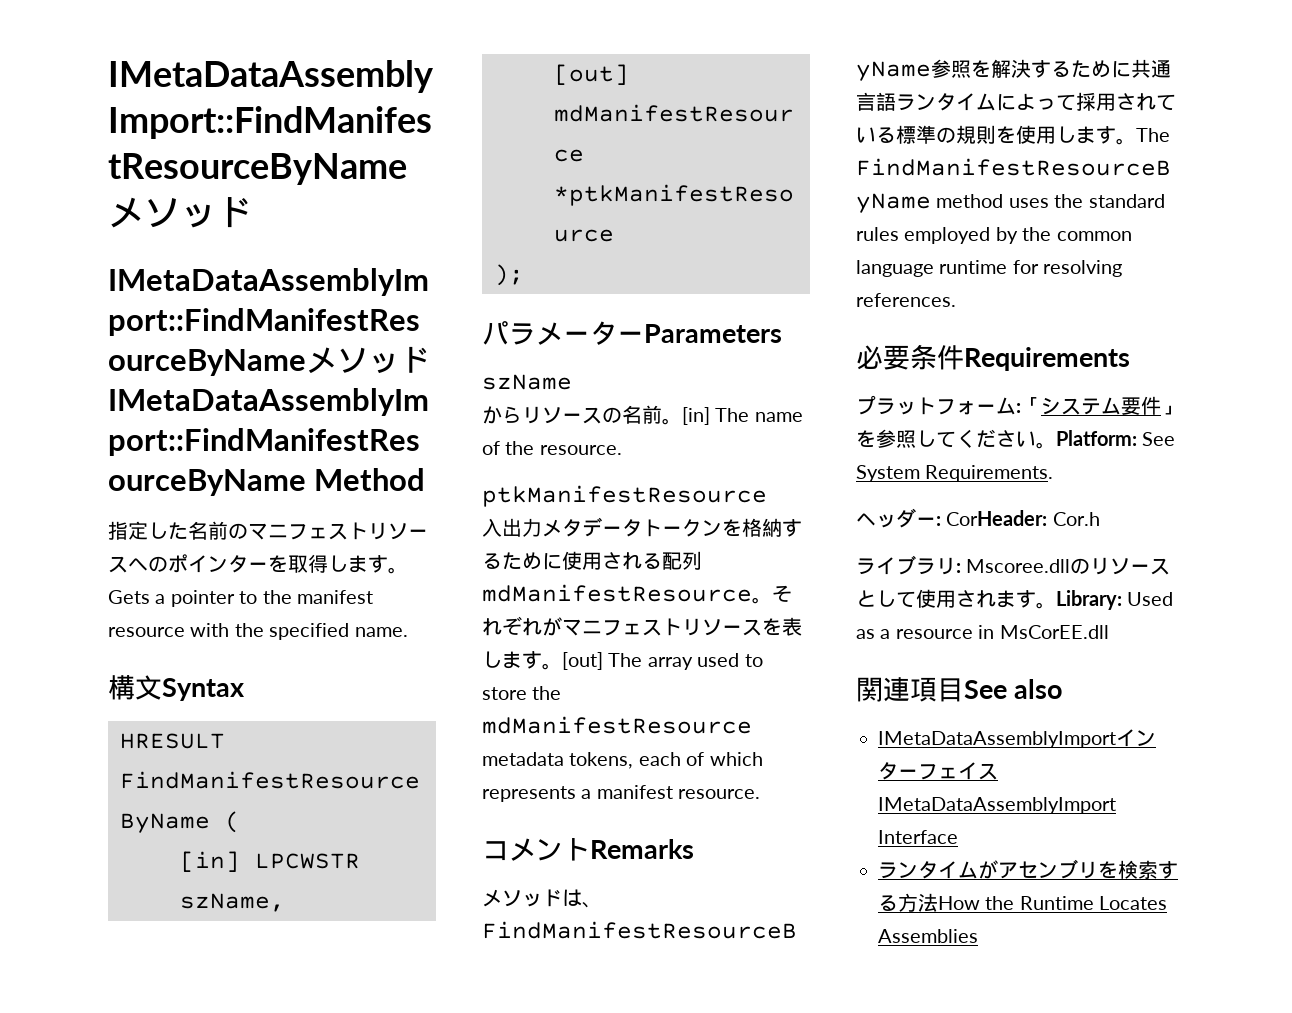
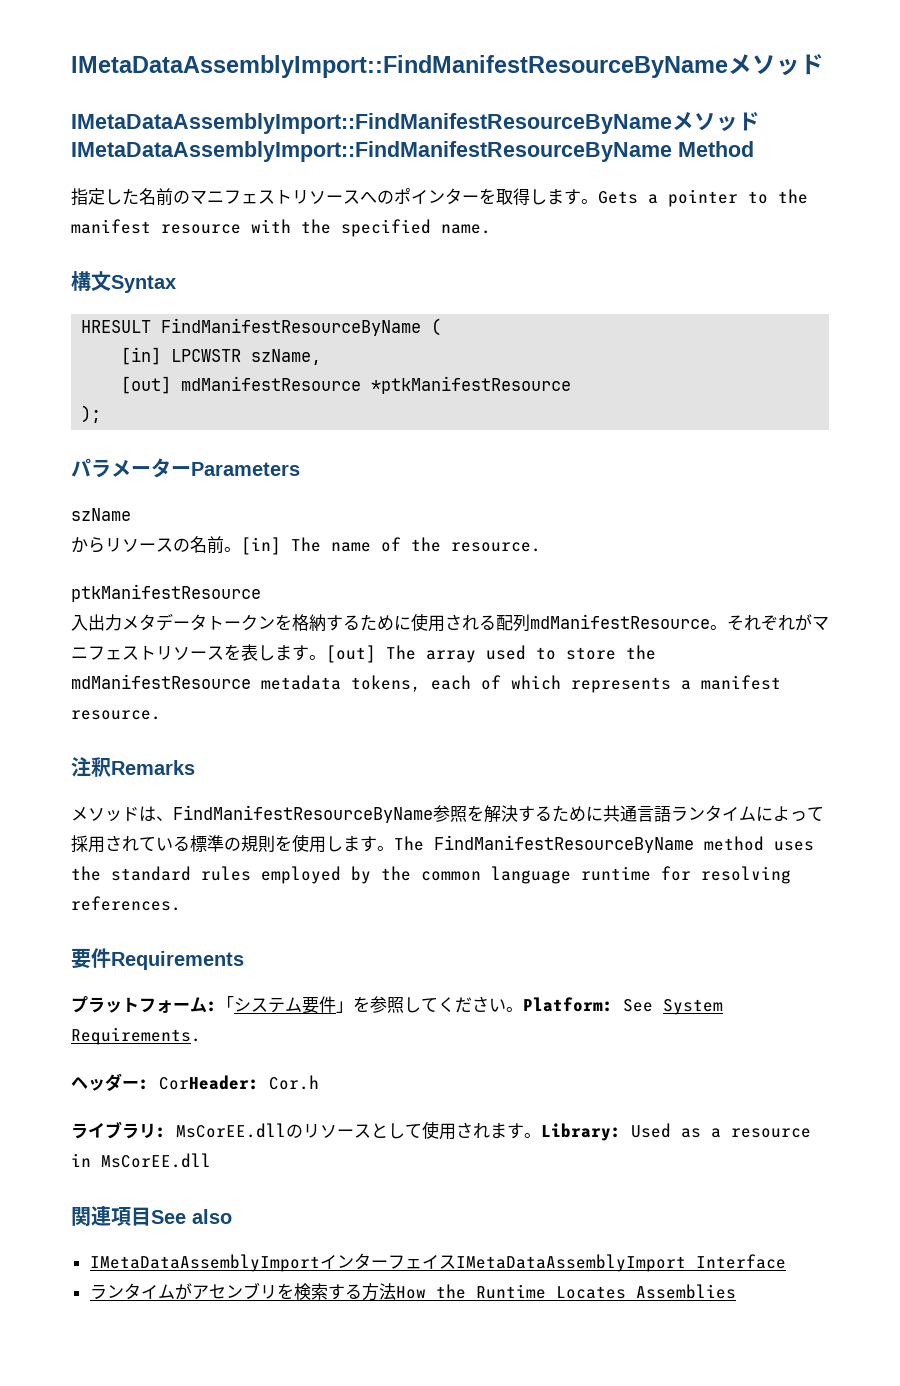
- コメントRemarks
+ 注釈Remarks
- 必要条件Requirements
+ 要件Requirements
- ライブラリ: Mscoree.dllのリソースとして使用されます。
+ ライブラリ: MsCorEE.dllのリソースとして使用されます。

